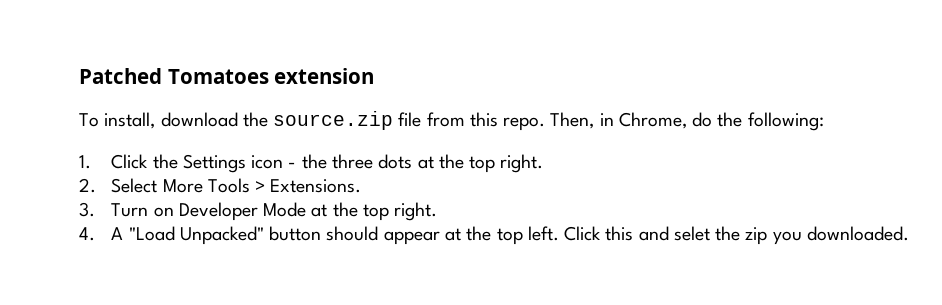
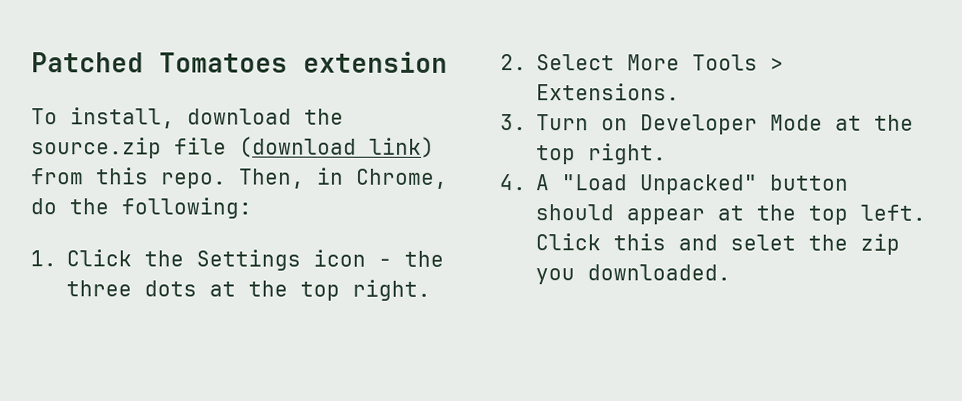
- To install, download the source.zip file from this repo.
+ To install, download the source.zip file (download link) from this repo.

